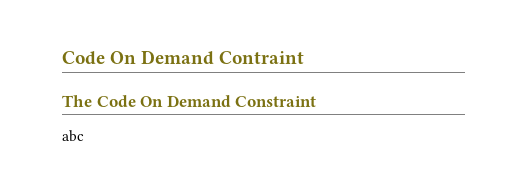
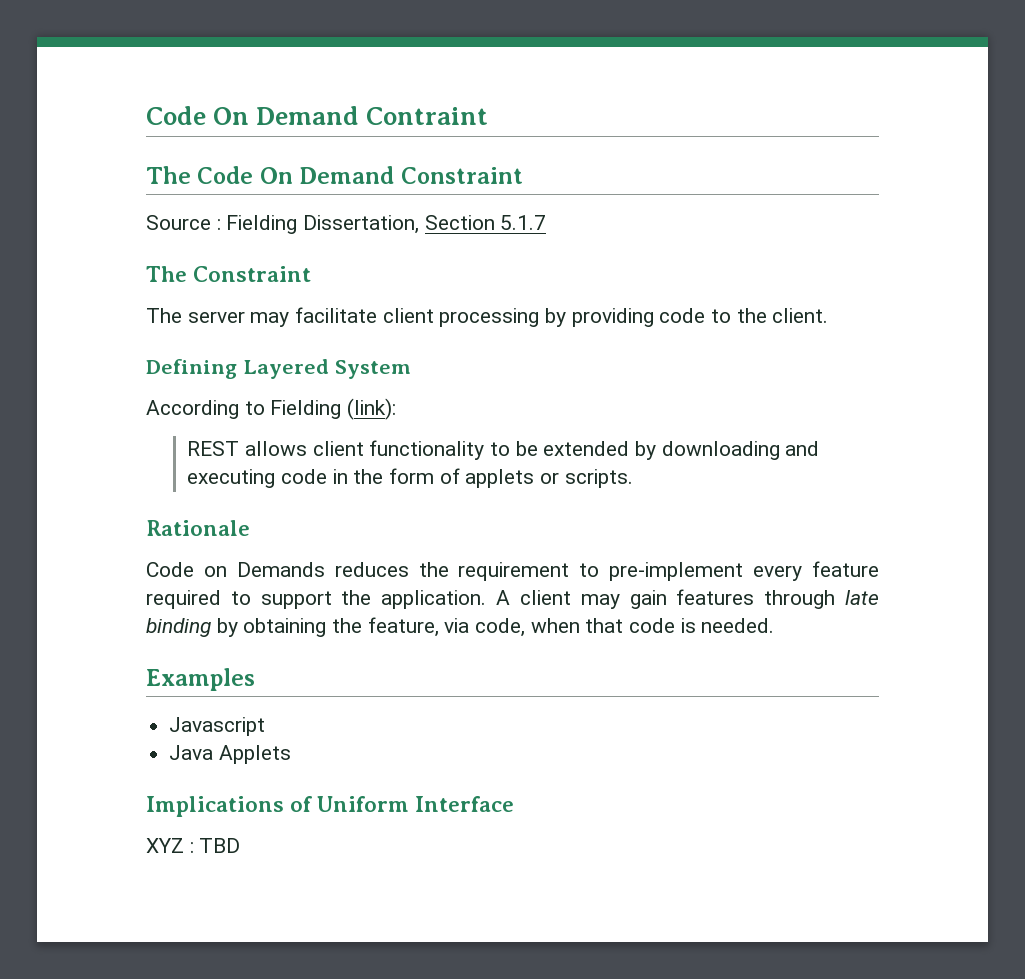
- abc
+ Source : Fielding Dissertation, Section 5.1.7
+ The Constraint
+ The server may facilitate client processing by providing code to the client.
+ Defining Layered System
+ According to Fielding (link):
+ REST allows client functionality to be extended by downloading and executing code in the form of applets or scripts.
+ Rationale
+ Code on Demands reduces the requirement to pre-implement every feature required to support the application. A client may gain features through late binding by obtaining the feature, via code, when that code is needed.
+ Examples
+ Javascript
+ Java Applets
+ Implications of Uniform Interface
+ XYZ : TBD

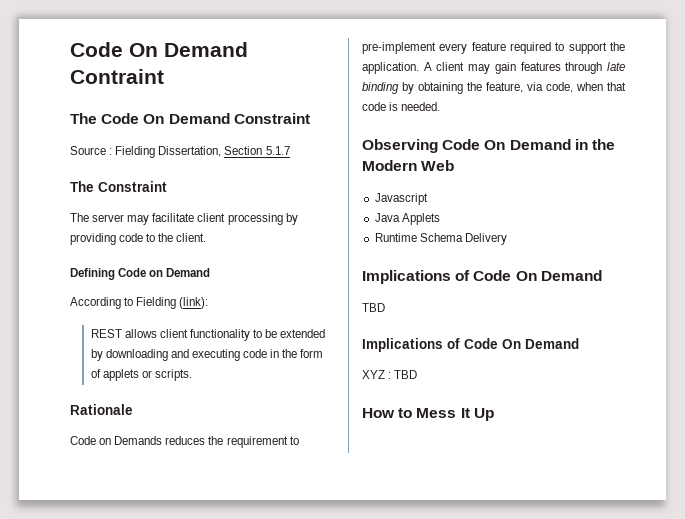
- Defining Layered System
+ Defining Code on Demand
- Examples
+ Observing Code On Demand in the Modern Web
- Implications of Uniform Interface
+ Runtime Schema Delivery
+ Implications of Code On Demand
+ TBD
+ Implications of Code On Demand
  XYZ : TBD
+ How to Mess It Up

